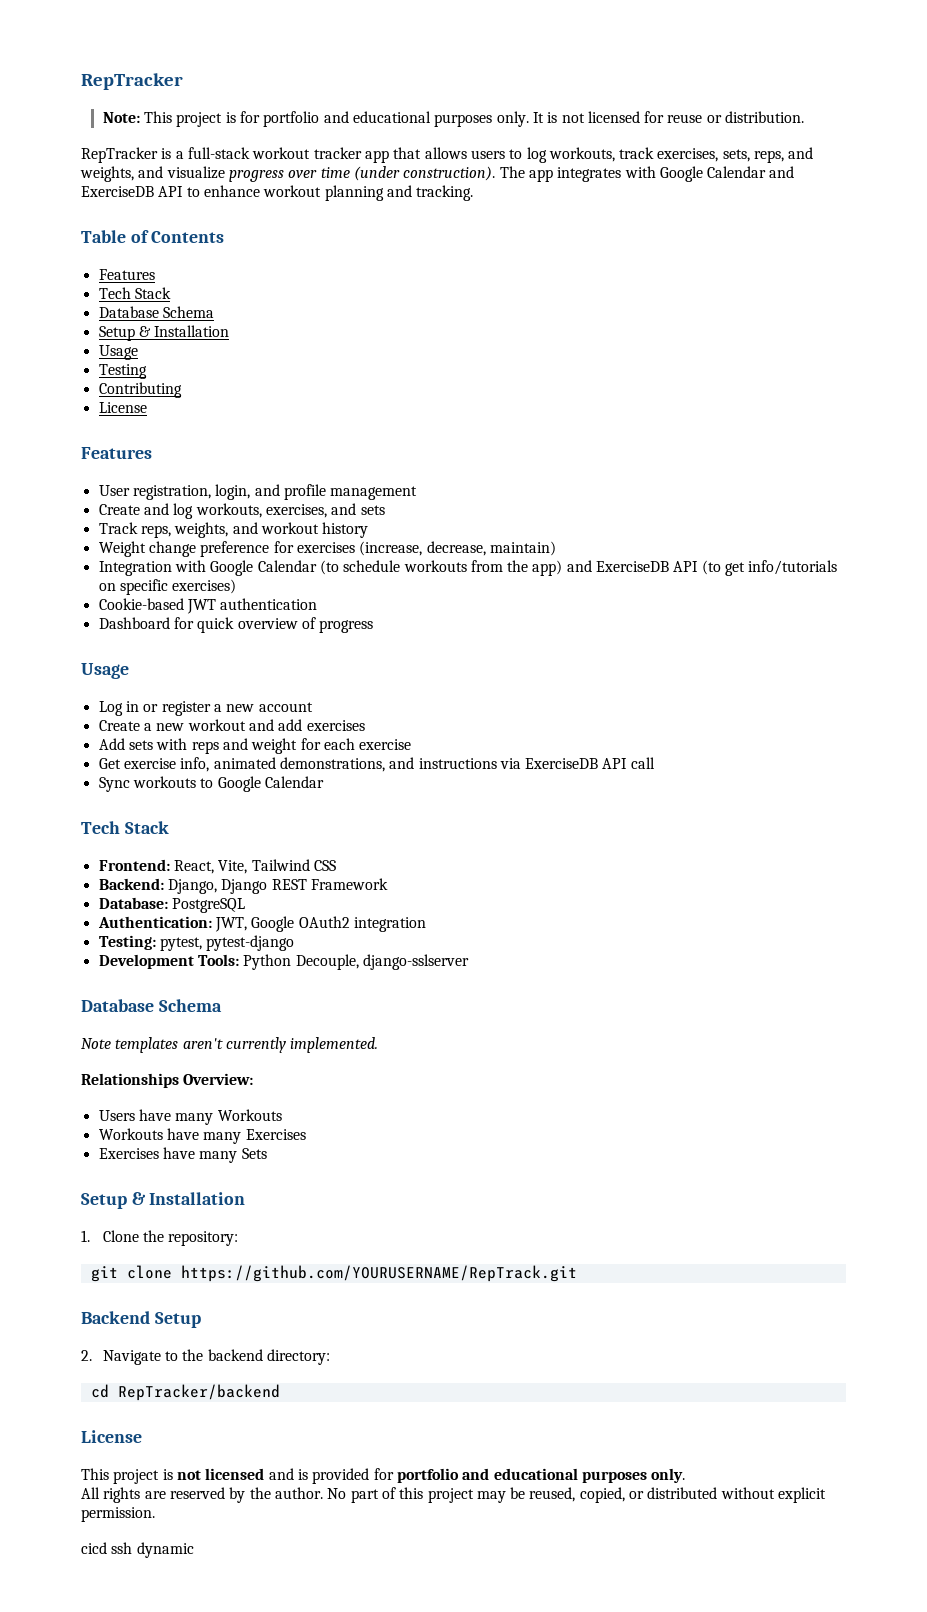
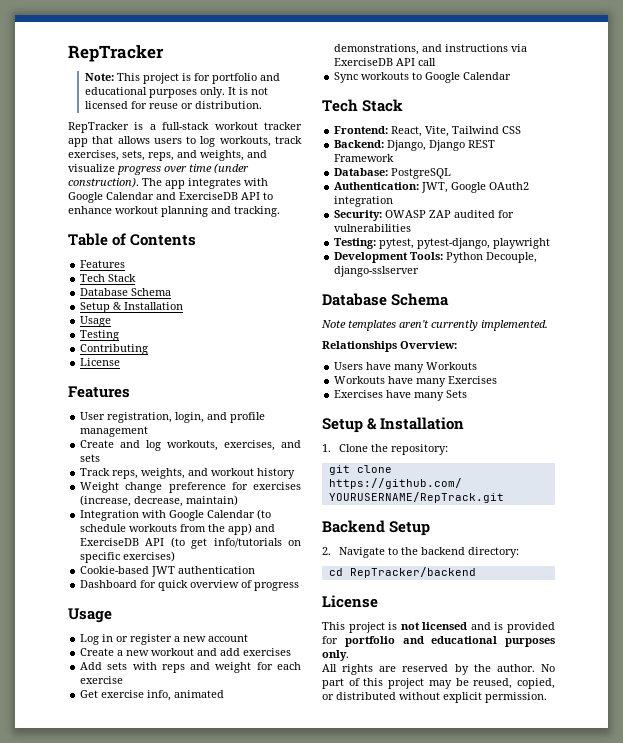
+ Security: OWASP ZAP audited for vulnerabilities
- Testing: pytest, pytest-django
+ Testing: pytest, pytest-django, playwright
- cicd ssh dynamic

